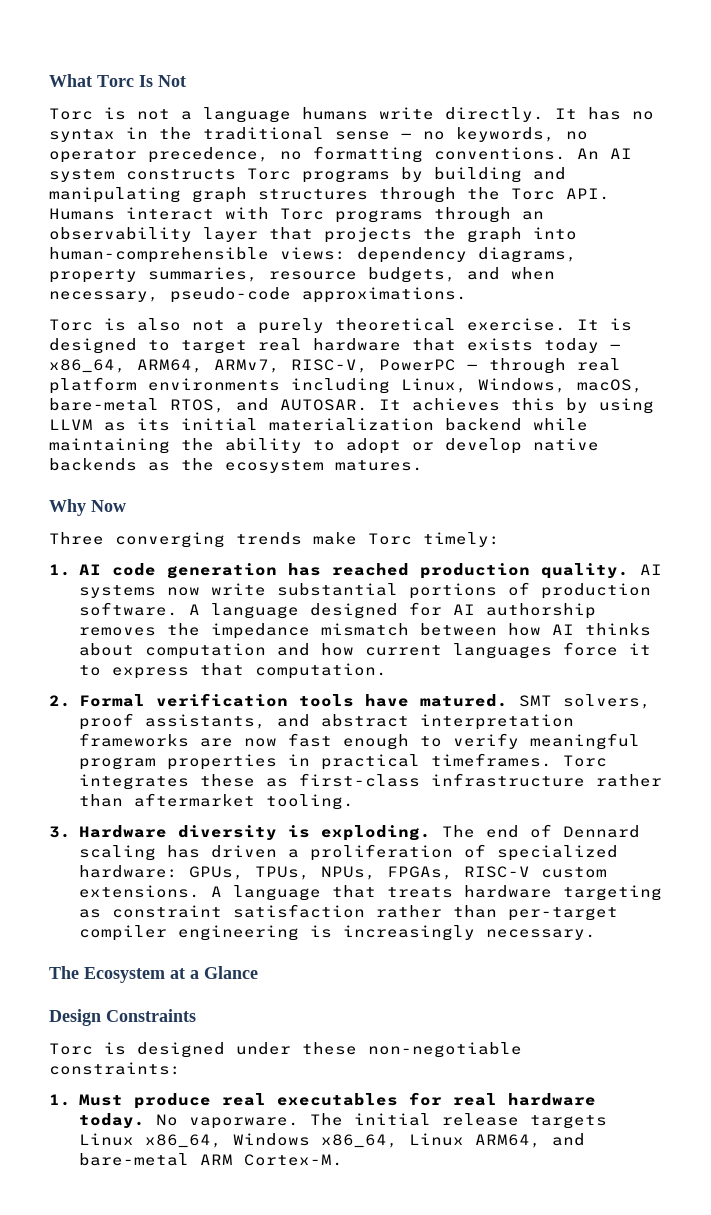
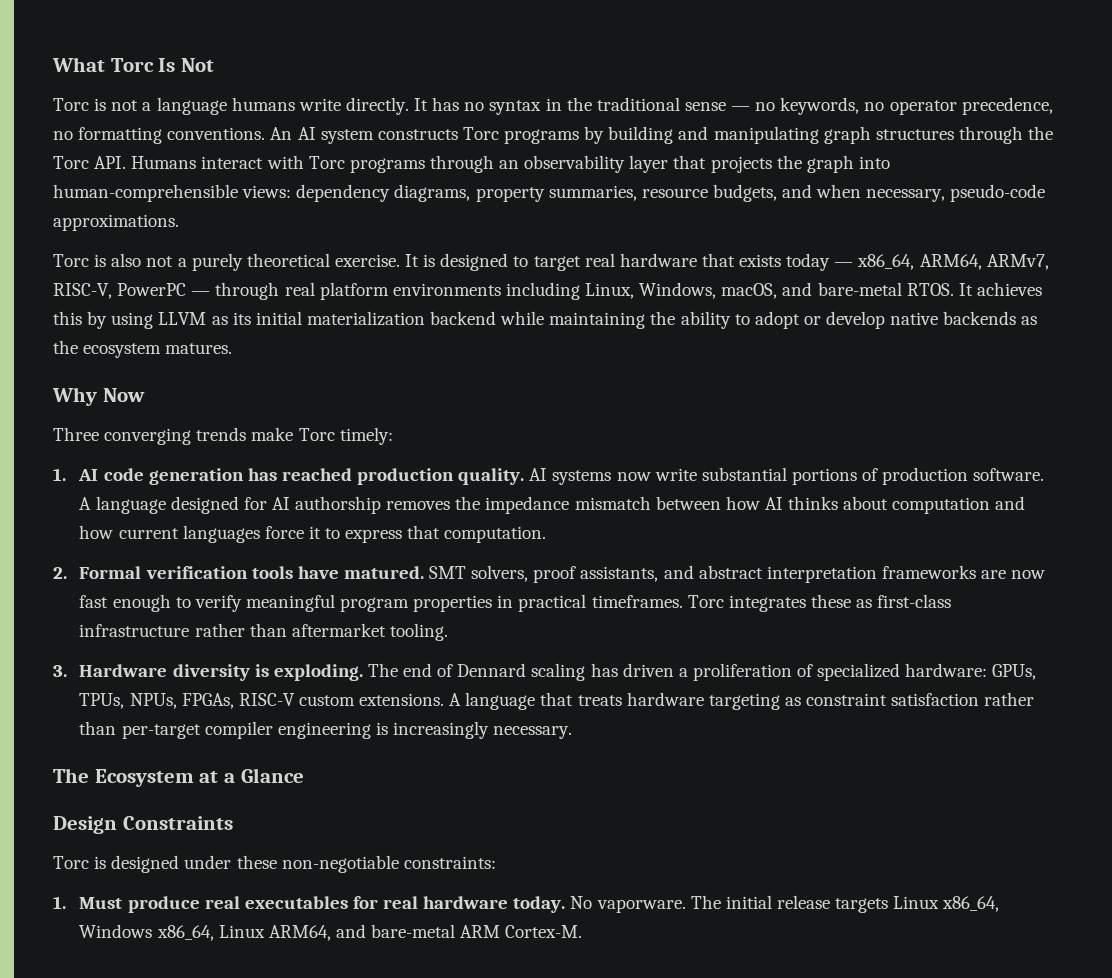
- It is designed to target real hardware that exists today — x86_64, ARM64, ARMv7, RISC-V, PowerPC — through real platform environments including Linux, Windows, macOS, bare-metal RTOS, and AUTOSAR.
+ It is designed to target real hardware that exists today — x86_64, ARM64, ARMv7, RISC-V, PowerPC — through real platform environments including Linux, Windows, macOS, and bare-metal RTOS.

